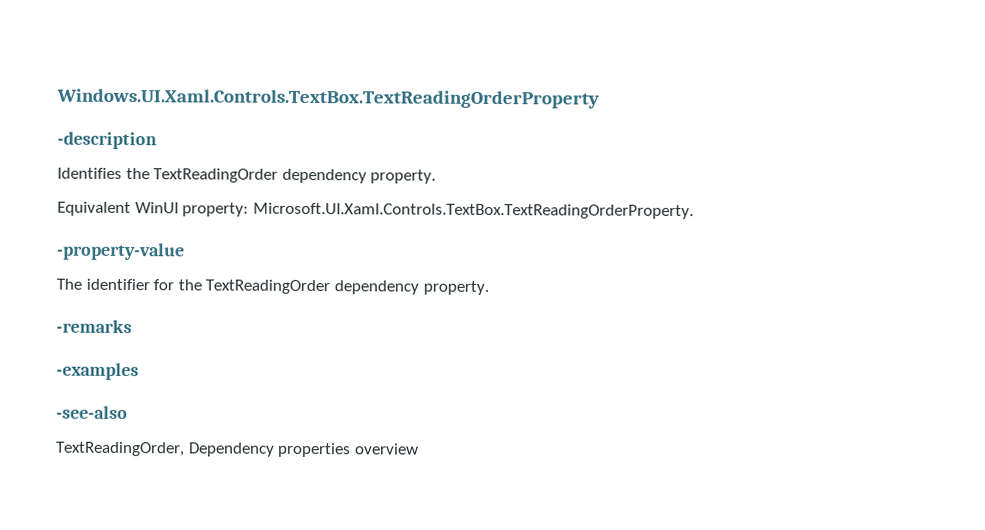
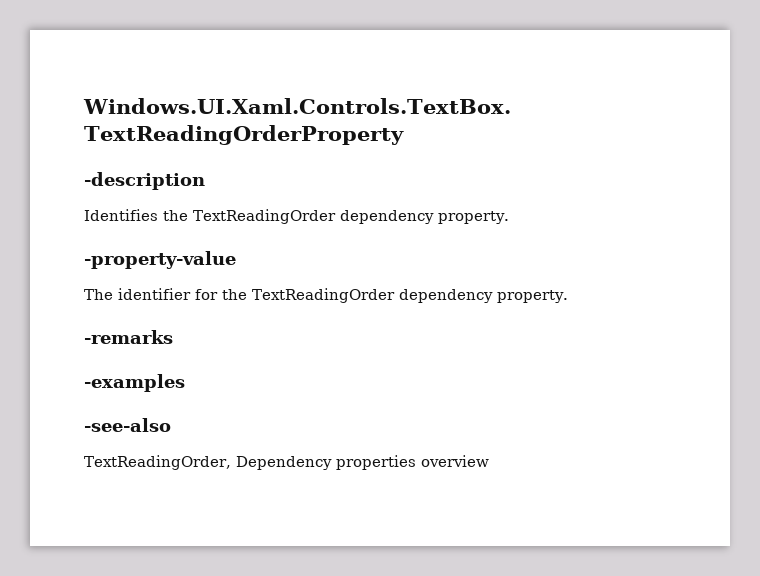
- Equivalent WinUI property: Microsoft.UI.Xaml.Controls.TextBox.TextReadingOrderProperty.

